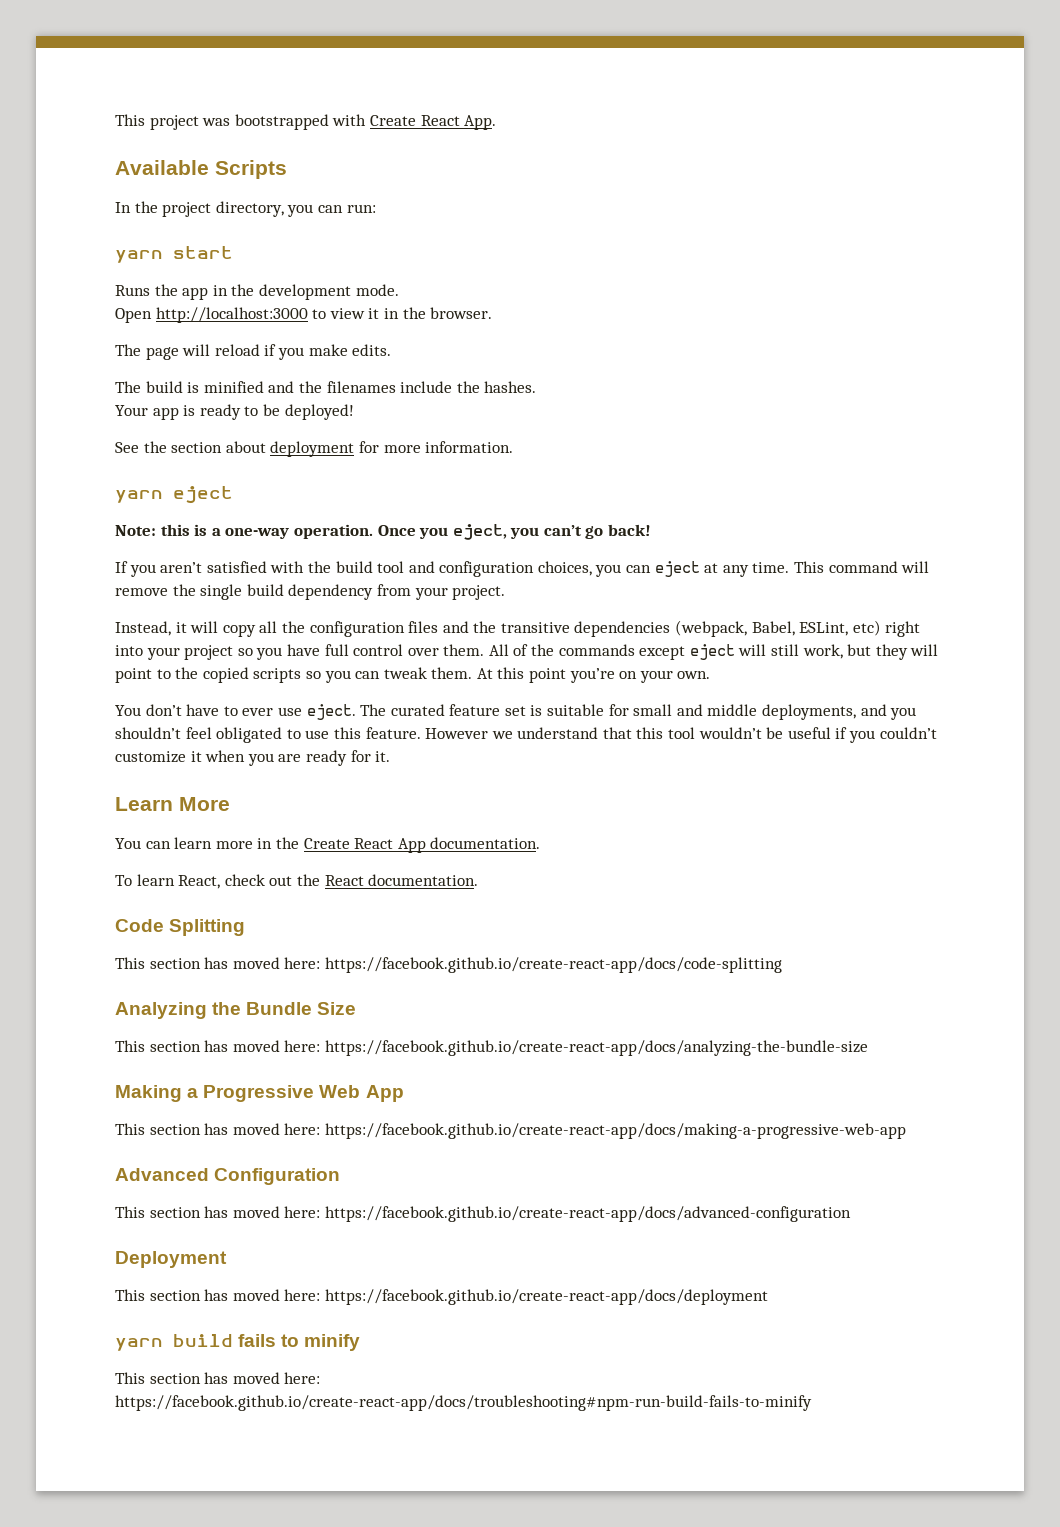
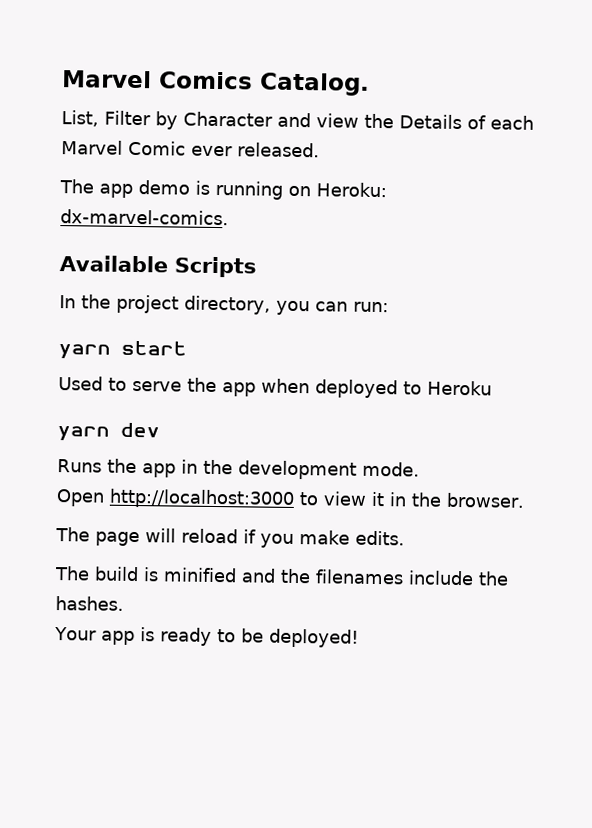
- This project was bootstrapped with Create React App.
+ Marvel Comics Catalog.
+ List, Filter by Character and view the Details of each Marvel Comic ever released.
+ The app demo is running on Heroku: dx-marvel-comics.
+ Used to serve the app when deployed to Heroku
+ yarn dev
- See the section about deployment for more information.
- yarn eject
- Note: this is a one-way operation. Once you eject, you can’t go back!
- If you aren’t satisfied with the build tool and configuration choices, you can eject at any time. This command will remove the single build dependency from your project.
- Instead, it will copy all the configuration files and the transitive dependencies (webpack, Babel, ESLint, etc) right into your project so you have full control over them. All of the commands except eject will still work, but they will point to the copied scripts so you can tweak them. At this point you’re on your own.
- You don’t have to ever use eject. The curated feature set is suitable for small and middle deployments, and you shouldn’t feel obligated to use this feature. However we understand that this tool wouldn’t be useful if you couldn’t customize it when you are ready for it.
- Learn More
- You can learn more in the Create React App documentation.
- To learn React, check out the React documentation.
- Code Splitting
- This section has moved here: https://facebook.github.io/create-react-app/docs/code-splitting
- Analyzing the Bundle Size
- This section has moved here: https://facebook.github.io/create-react-app/docs/analyzing-the-bundle-size
- Making a Progressive Web App
- This section has moved here: https://facebook.github.io/create-react-app/docs/making-a-progressive-web-app
- Advanced Configuration
- This section has moved here: https://facebook.github.io/create-react-app/docs/advanced-configuration
- Deployment
- This section has moved here: https://facebook.github.io/create-react-app/docs/deployment
- yarn build fails to minify
- This section has moved here: https://facebook.github.io/create-react-app/docs/troubleshooting#npm-run-build-fails-to-minify

